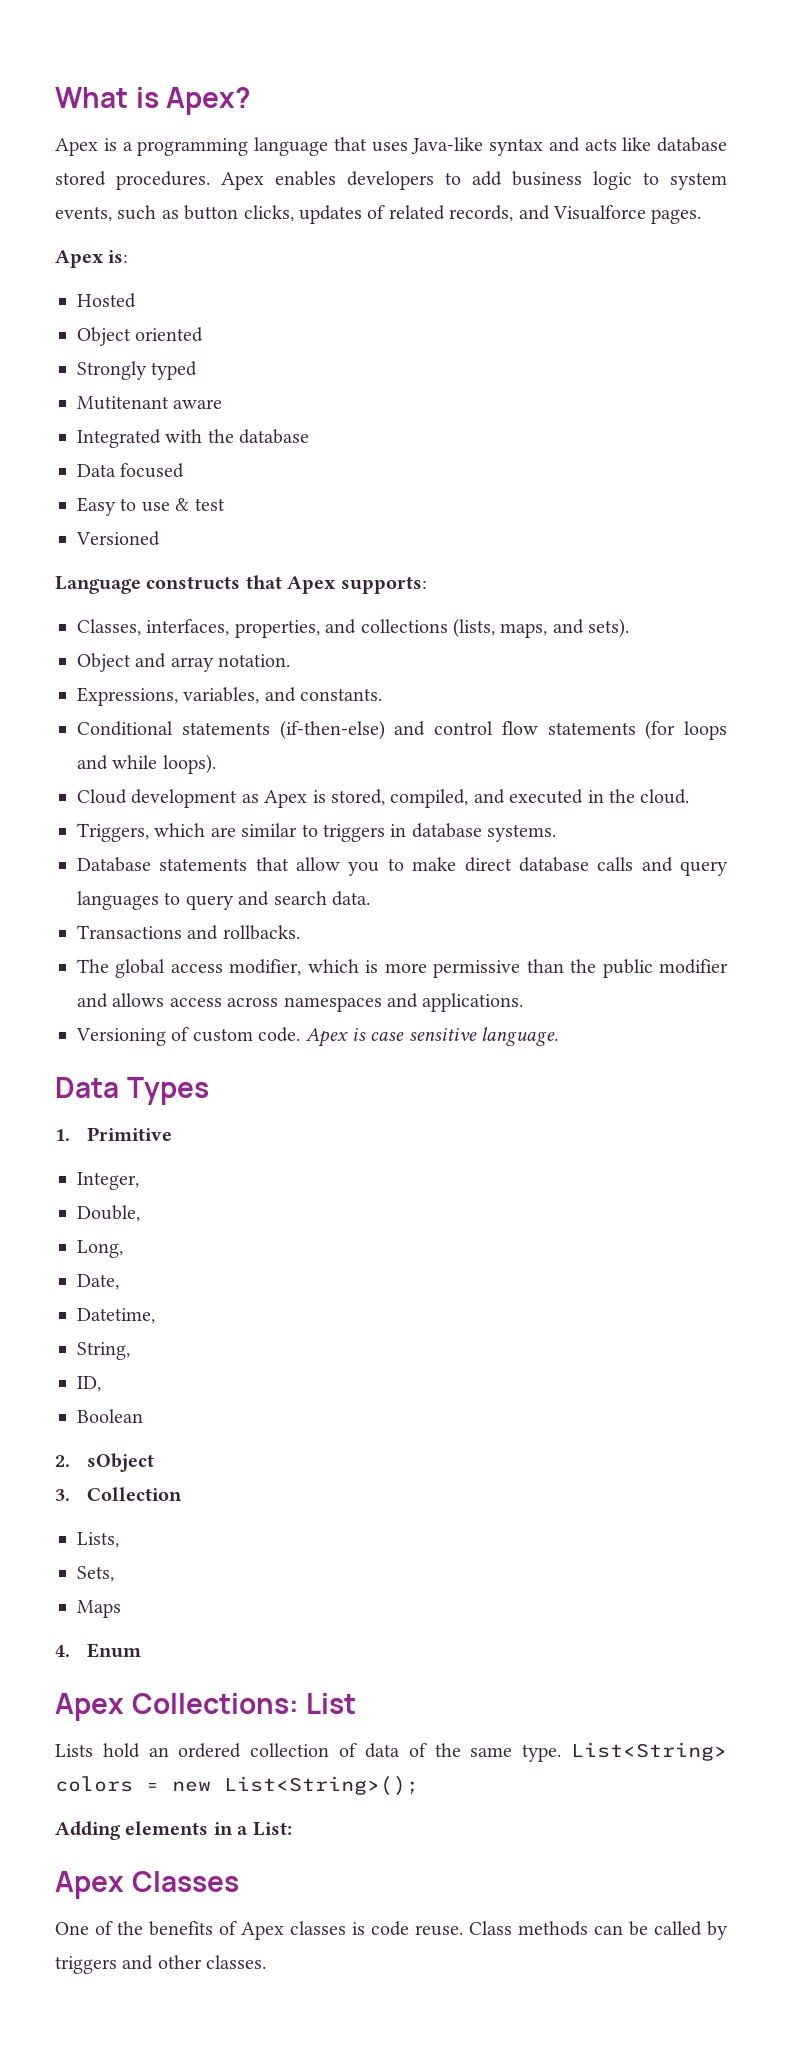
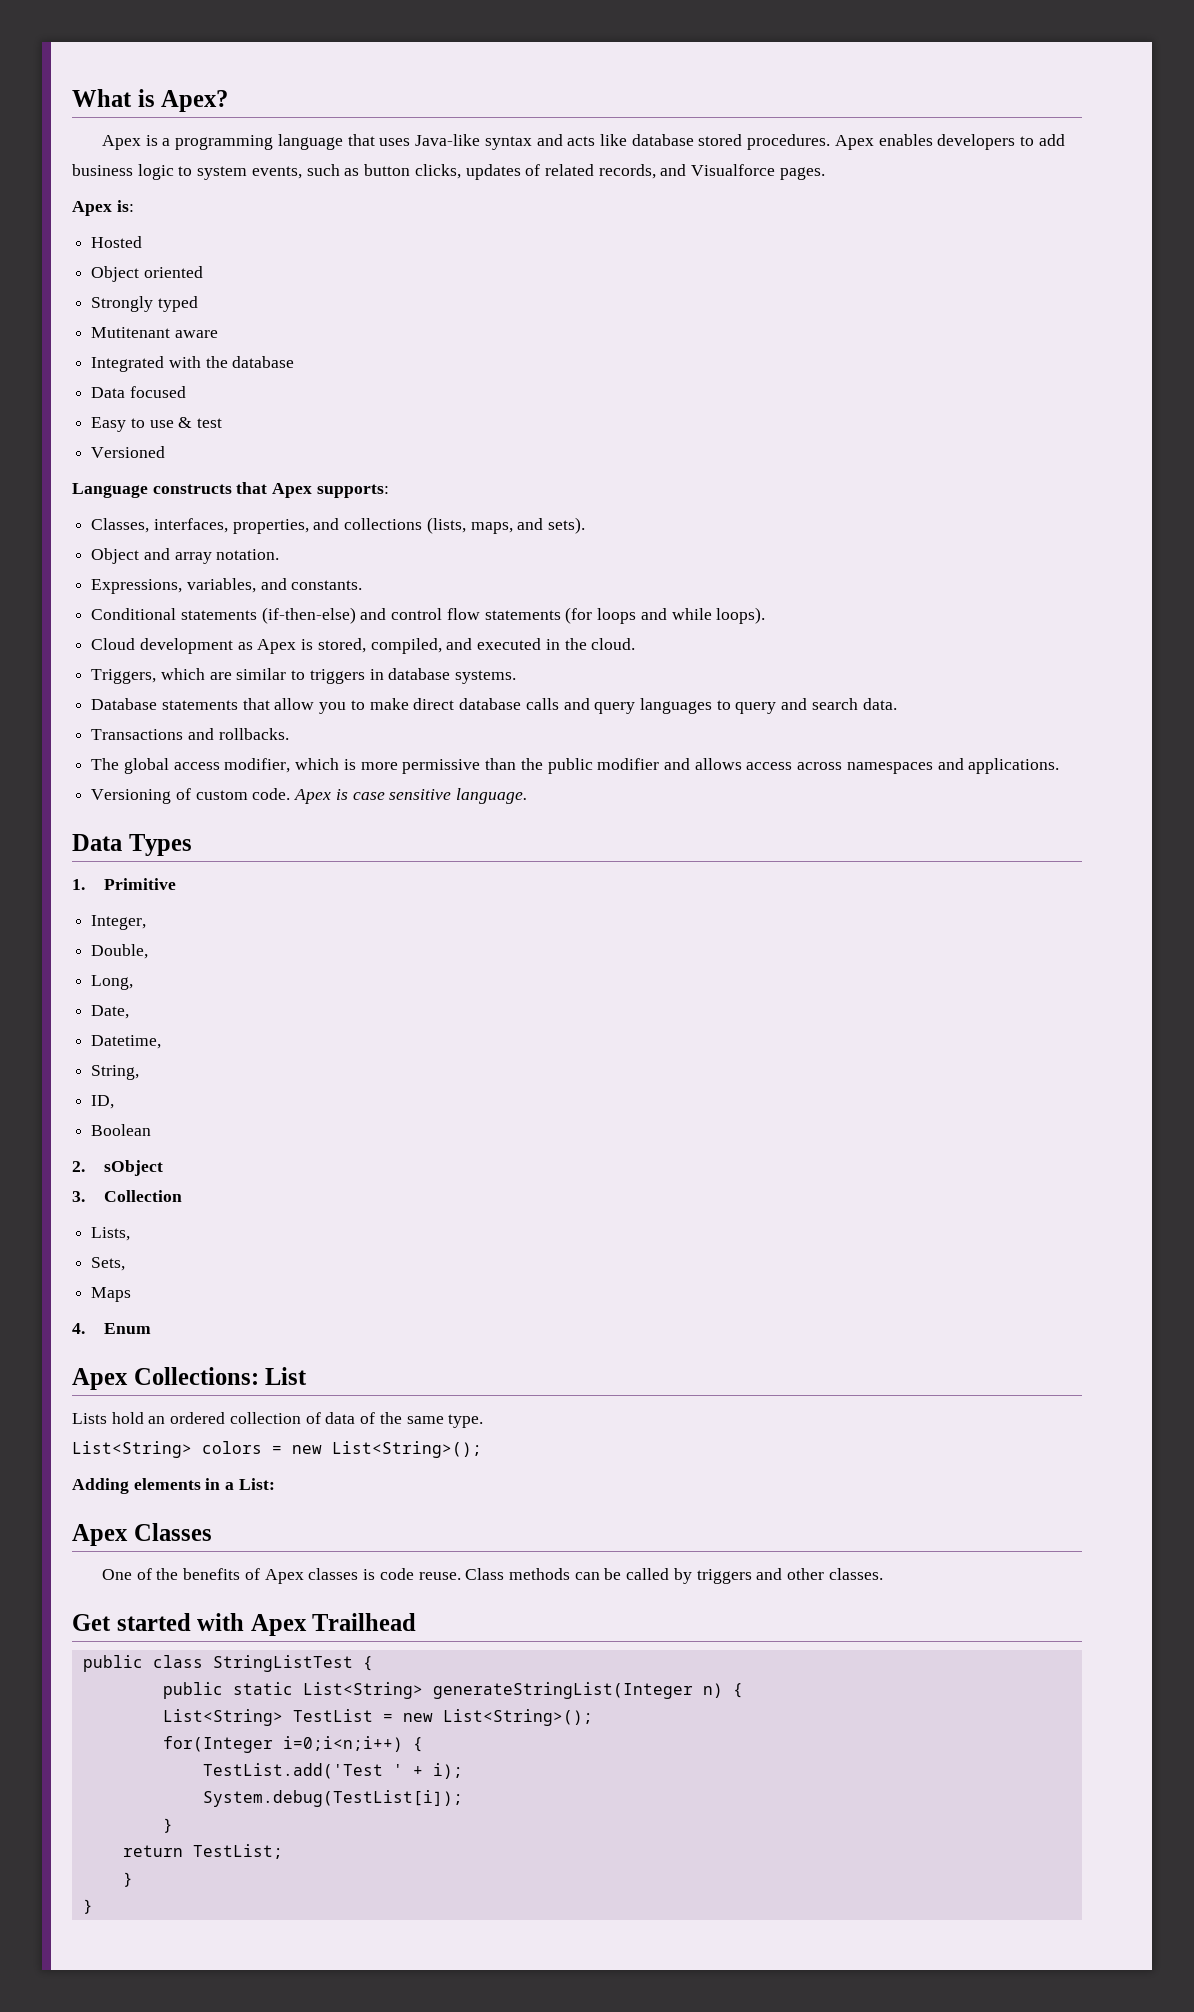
- Lists hold an ordered collection of data of the same type. List<String> colors = new List<String>();
+ Lists hold an ordered collection of data of the same type.
+ List<String> colors = new List<String>();
+ Get started with Apex Trailhead
+ public class StringListTest {
+ public static List<String> generateStringList(Integer n) {
+ List<String> TestList = new List<String>();
+ for(Integer i=0;i<n;i++) {
+ TestList.add('Test ' + i);
+ System.debug(TestList[i]);
+ }
+ return TestList;
+ }
+ }

